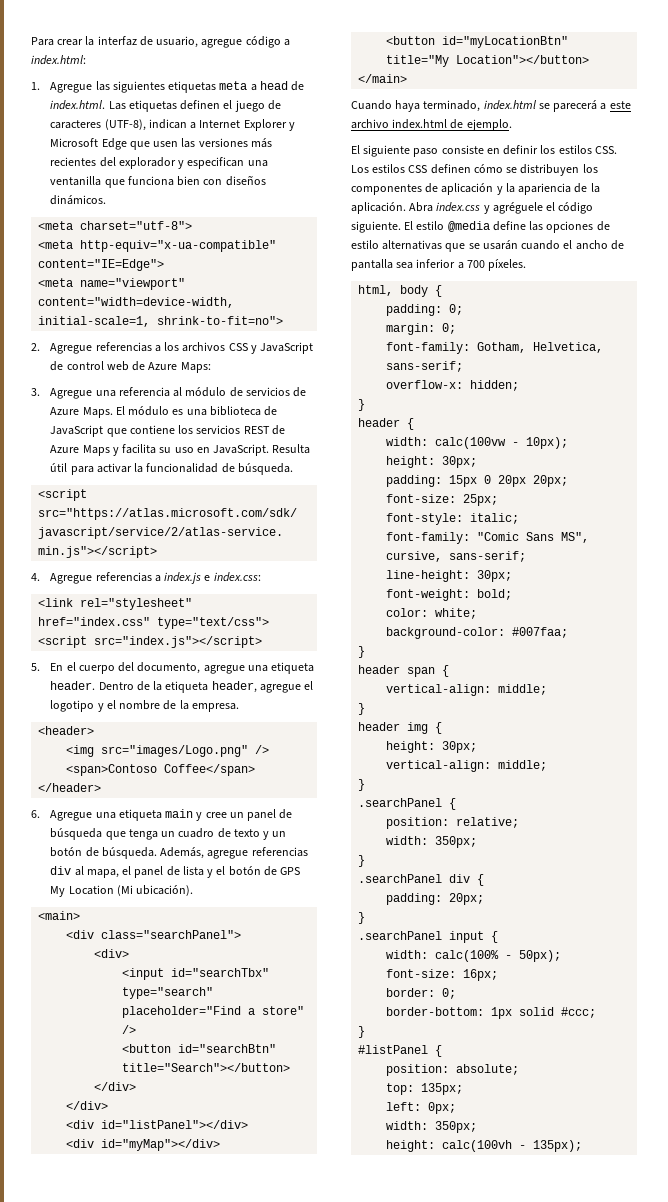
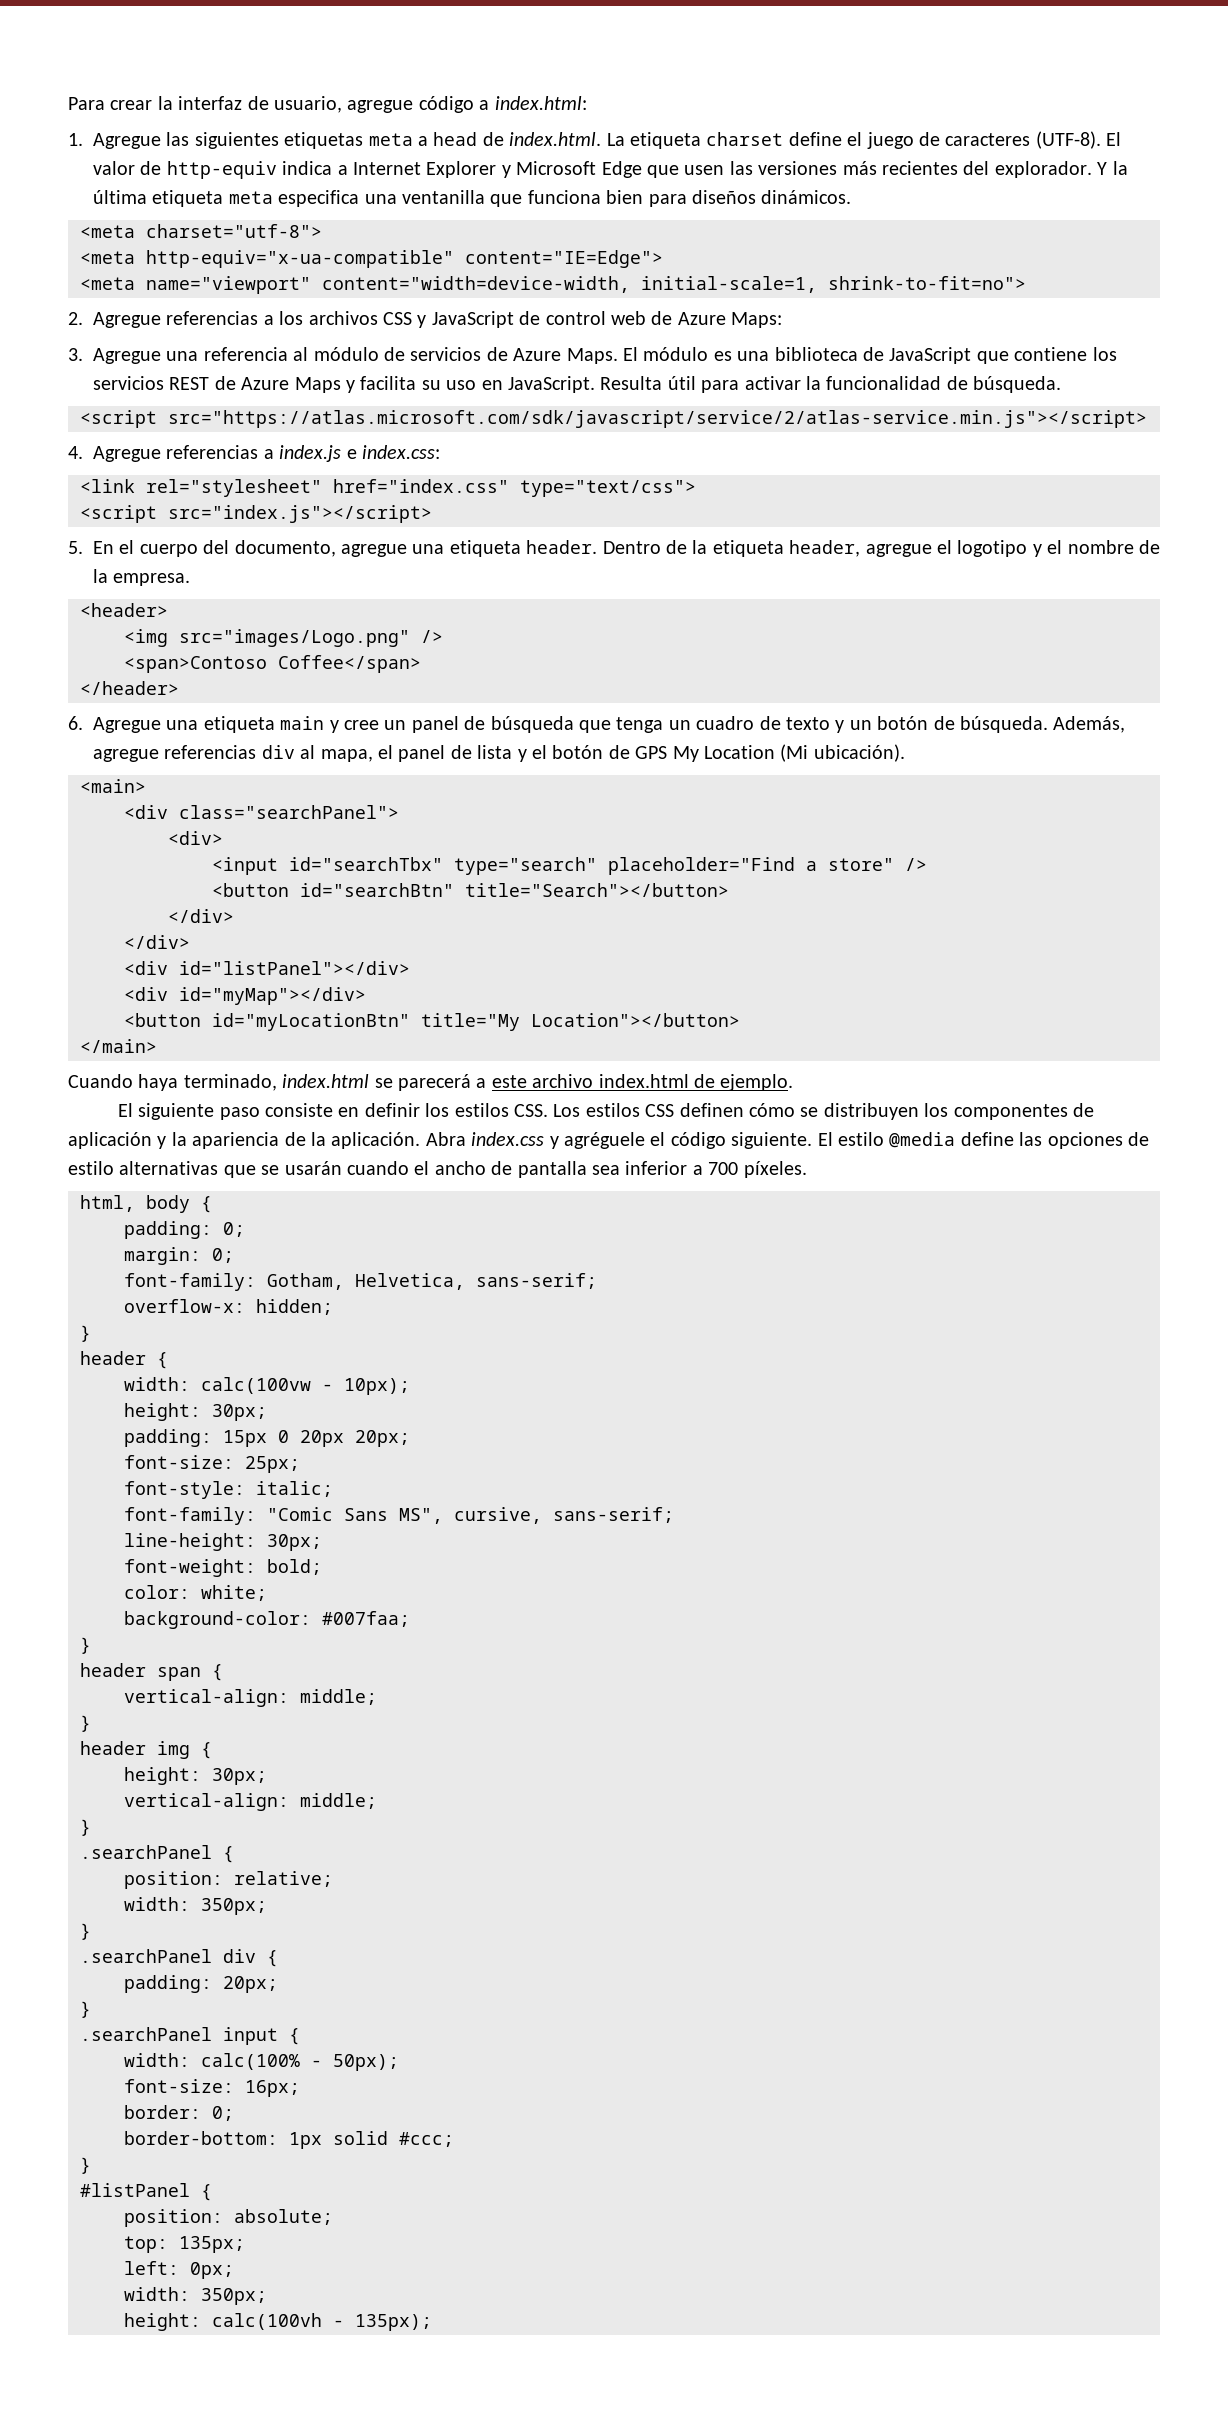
- 1. Agregue las siguientes etiquetas meta a head de index.html. Las etiquetas definen el juego de caracteres (UTF-8), indican a Internet Explorer y Microsoft Edge que usen las versiones más recientes del explorador y especifican una ventanilla que funciona bien con diseños dinámicos.
+ 1. Agregue las siguientes etiquetas meta a head de index.html. La etiqueta charset define el juego de caracteres (UTF-8). El valor de http-equiv indica a Internet Explorer y Microsoft Edge que usen las versiones más recientes del explorador. Y la última etiqueta meta especifica una ventanilla que funciona bien para diseños dinámicos.

